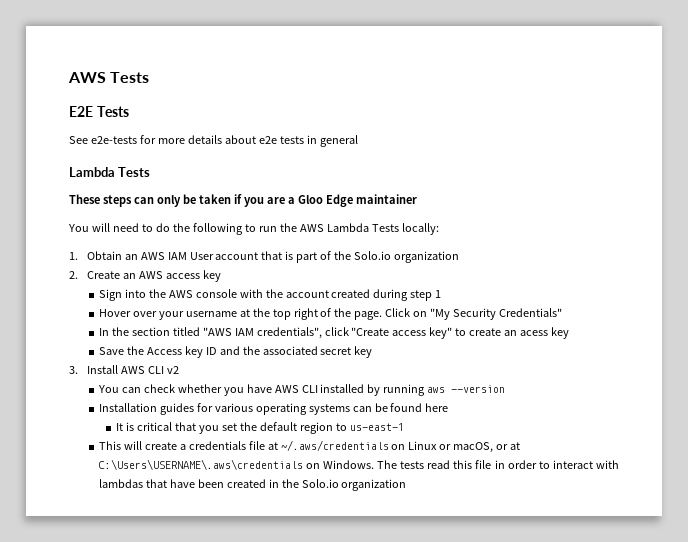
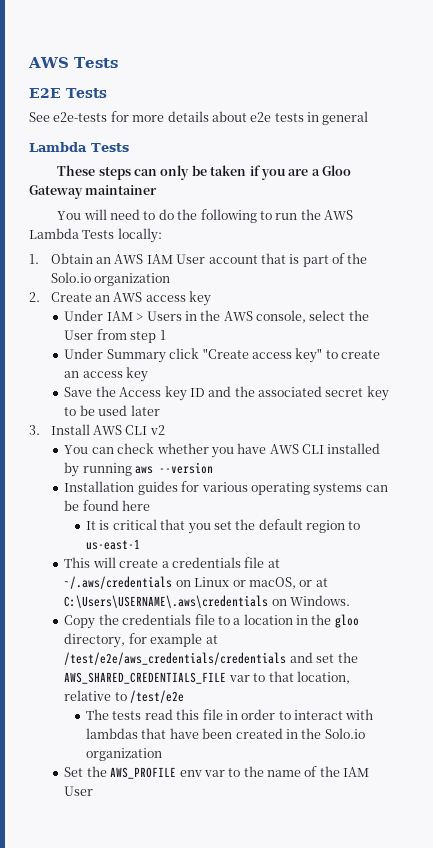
- These steps can only be taken if you are a Gloo Edge maintainer
+ These steps can only be taken if you are a Gloo Gateway maintainer
- Sign into the AWS console with the account created during step 1
- Hover over your username at the top right of the page. Click on "My Security Credentials"
- In the section titled "AWS IAM credentials", click "Create access key" to create an acess key
+ Under IAM > Users in the AWS console, select the User from step 1
+ Under Summary click "Create access key" to create an access key
- Save the Access key ID and the associated secret key
+ Save the Access key ID and the associated secret key to be used later
- This will create a credentials file at ~/.aws/credentials on Linux or macOS, or at C:\Users\USERNAME\.aws\credentials on Windows. The tests read this file in order to interact with lambdas that have been created in the Solo.io organization
+ This will create a credentials file at ~/.aws/credentials on Linux or macOS, or at C:\Users\USERNAME\.aws\credentials on Windows.
+ Copy the credentials file to a location in the gloo directory, for example at /test/e2e/aws_credentials/credentials and set the AWS_SHARED_CREDENTIALS_FILE var to that location, relative to /test/e2e
+ The tests read this file in order to interact with lambdas that have been created in the Solo.io organization
+ Set the AWS_PROFILE env var to the name of the IAM User

